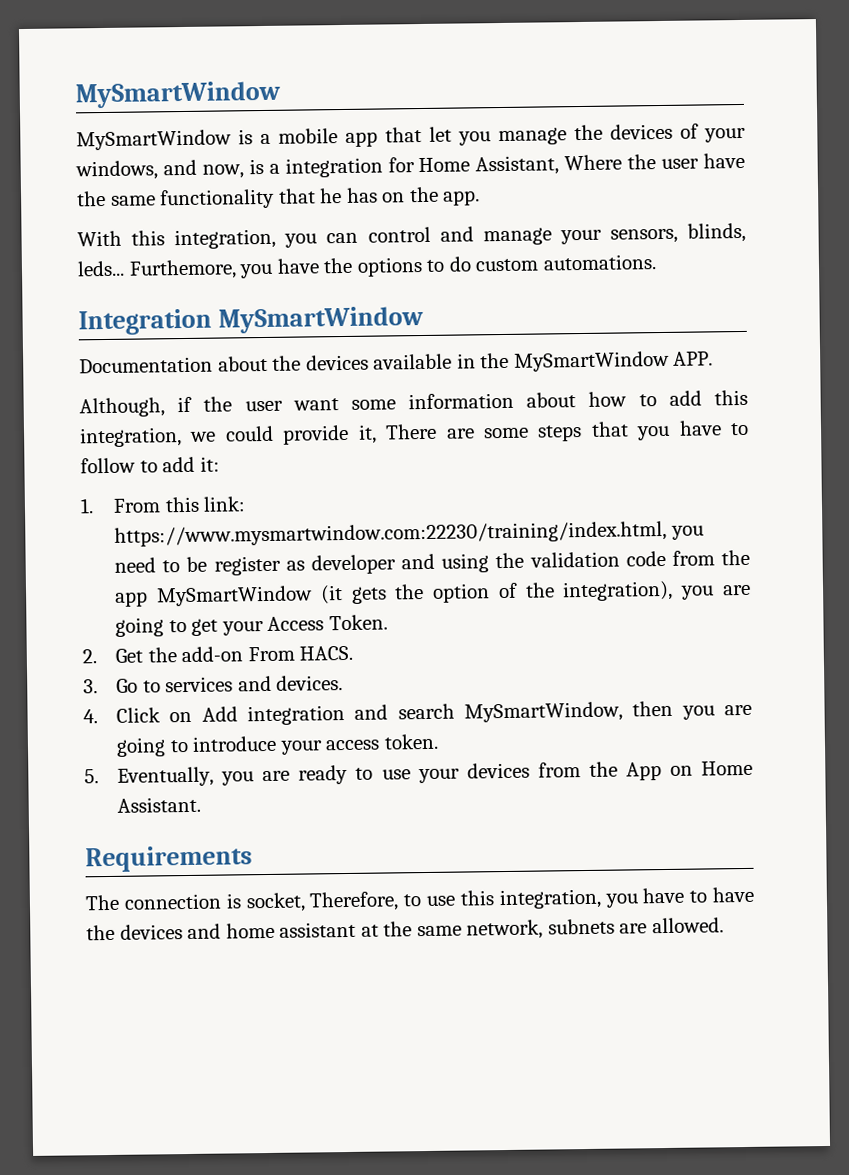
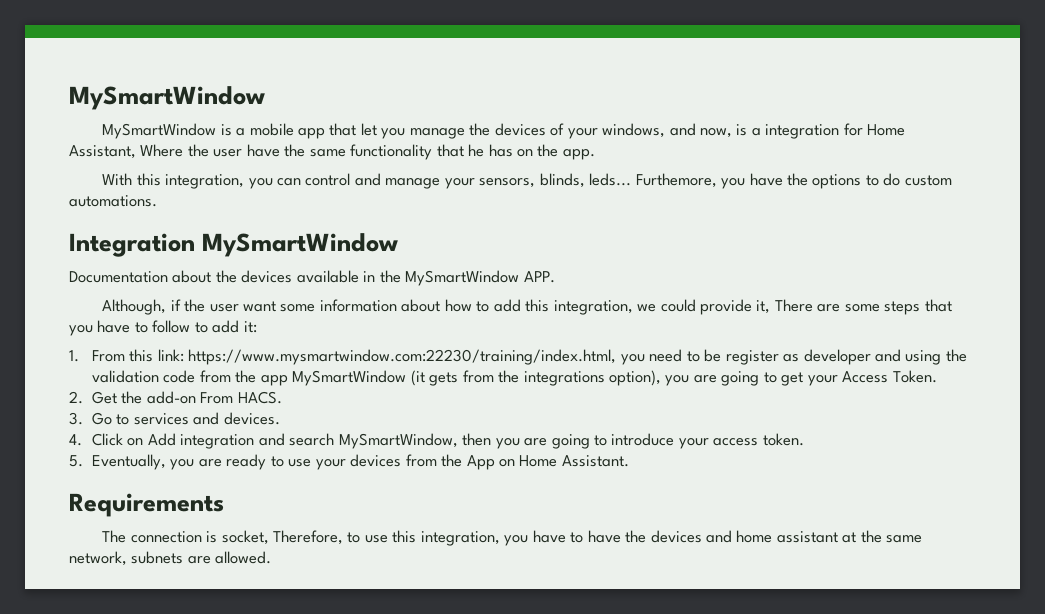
- 1. From this link: https://www.mysmartwindow.com:22230/training/index.html, you need to be register as developer and using the validation code from the app MySmartWindow (it gets the option of the integration), you are going to get your Access Token.
+ 1. From this link: https://www.mysmartwindow.com:22230/training/index.html, you need to be register as developer and using the validation code from the app MySmartWindow (it gets from the integrations option), you are going to get your Access Token.

